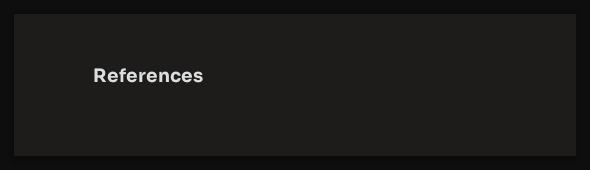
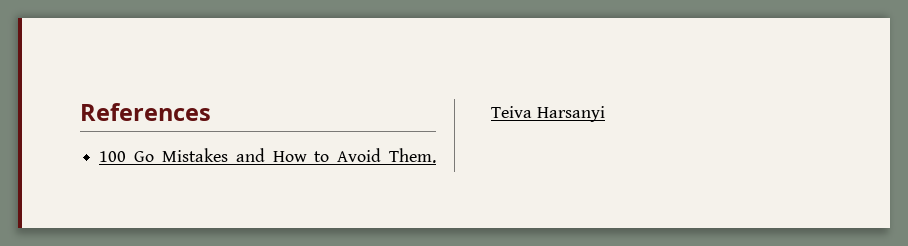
+ 100 Go Mistakes and How to Avoid Them. Teiva Harsanyi

